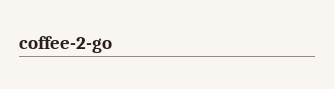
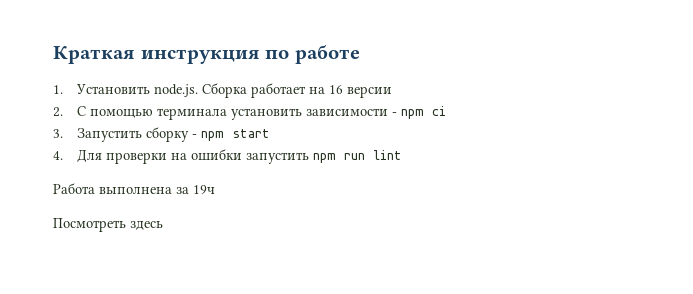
- coffee-2-go
+ Краткая инструкция по работе
+ 1. Установить node.js. Сборка работает на 16 версии
+ 2. С помощью терминала установить зависимости - npm ci
+ 3. Запустить сборку - npm start
+ 4. Для проверки на ошибки запустить npm run lint
+ Работа выполнена за 19ч
+ Посмотреть здесь

